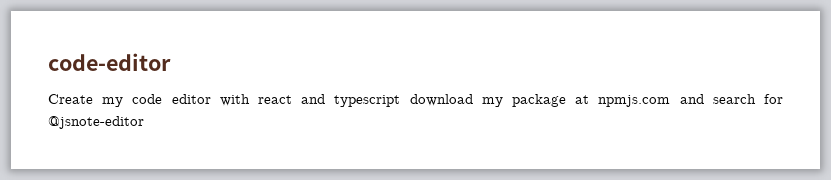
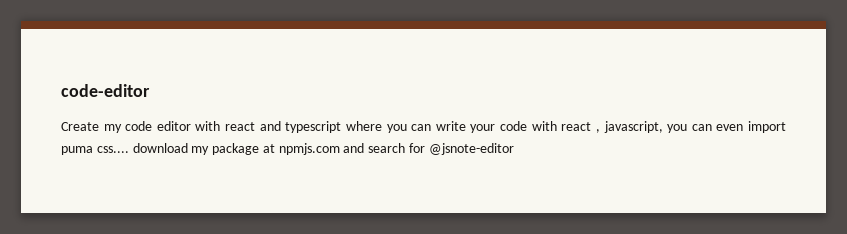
- Create my code editor with react and typescript download my package at npmjs.com and search for @jsnote-editor
+ Create my code editor with react and typescript where you can write your code with react , javascript, you can even import puma css.... download my package at npmjs.com and search for @jsnote-editor

